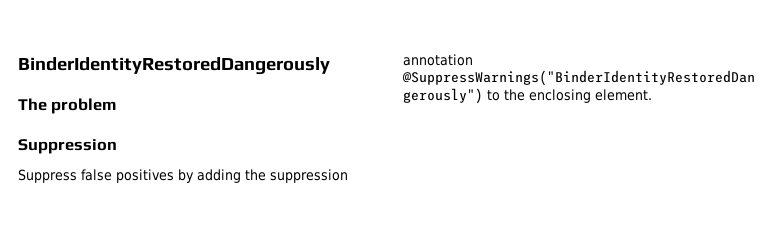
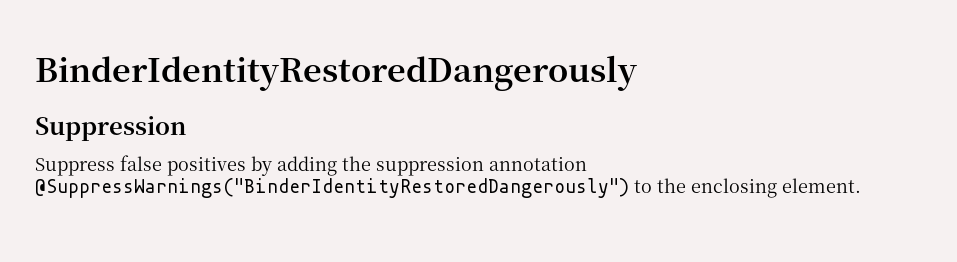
- The problem

